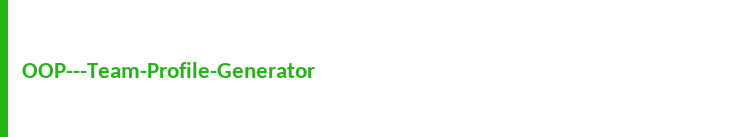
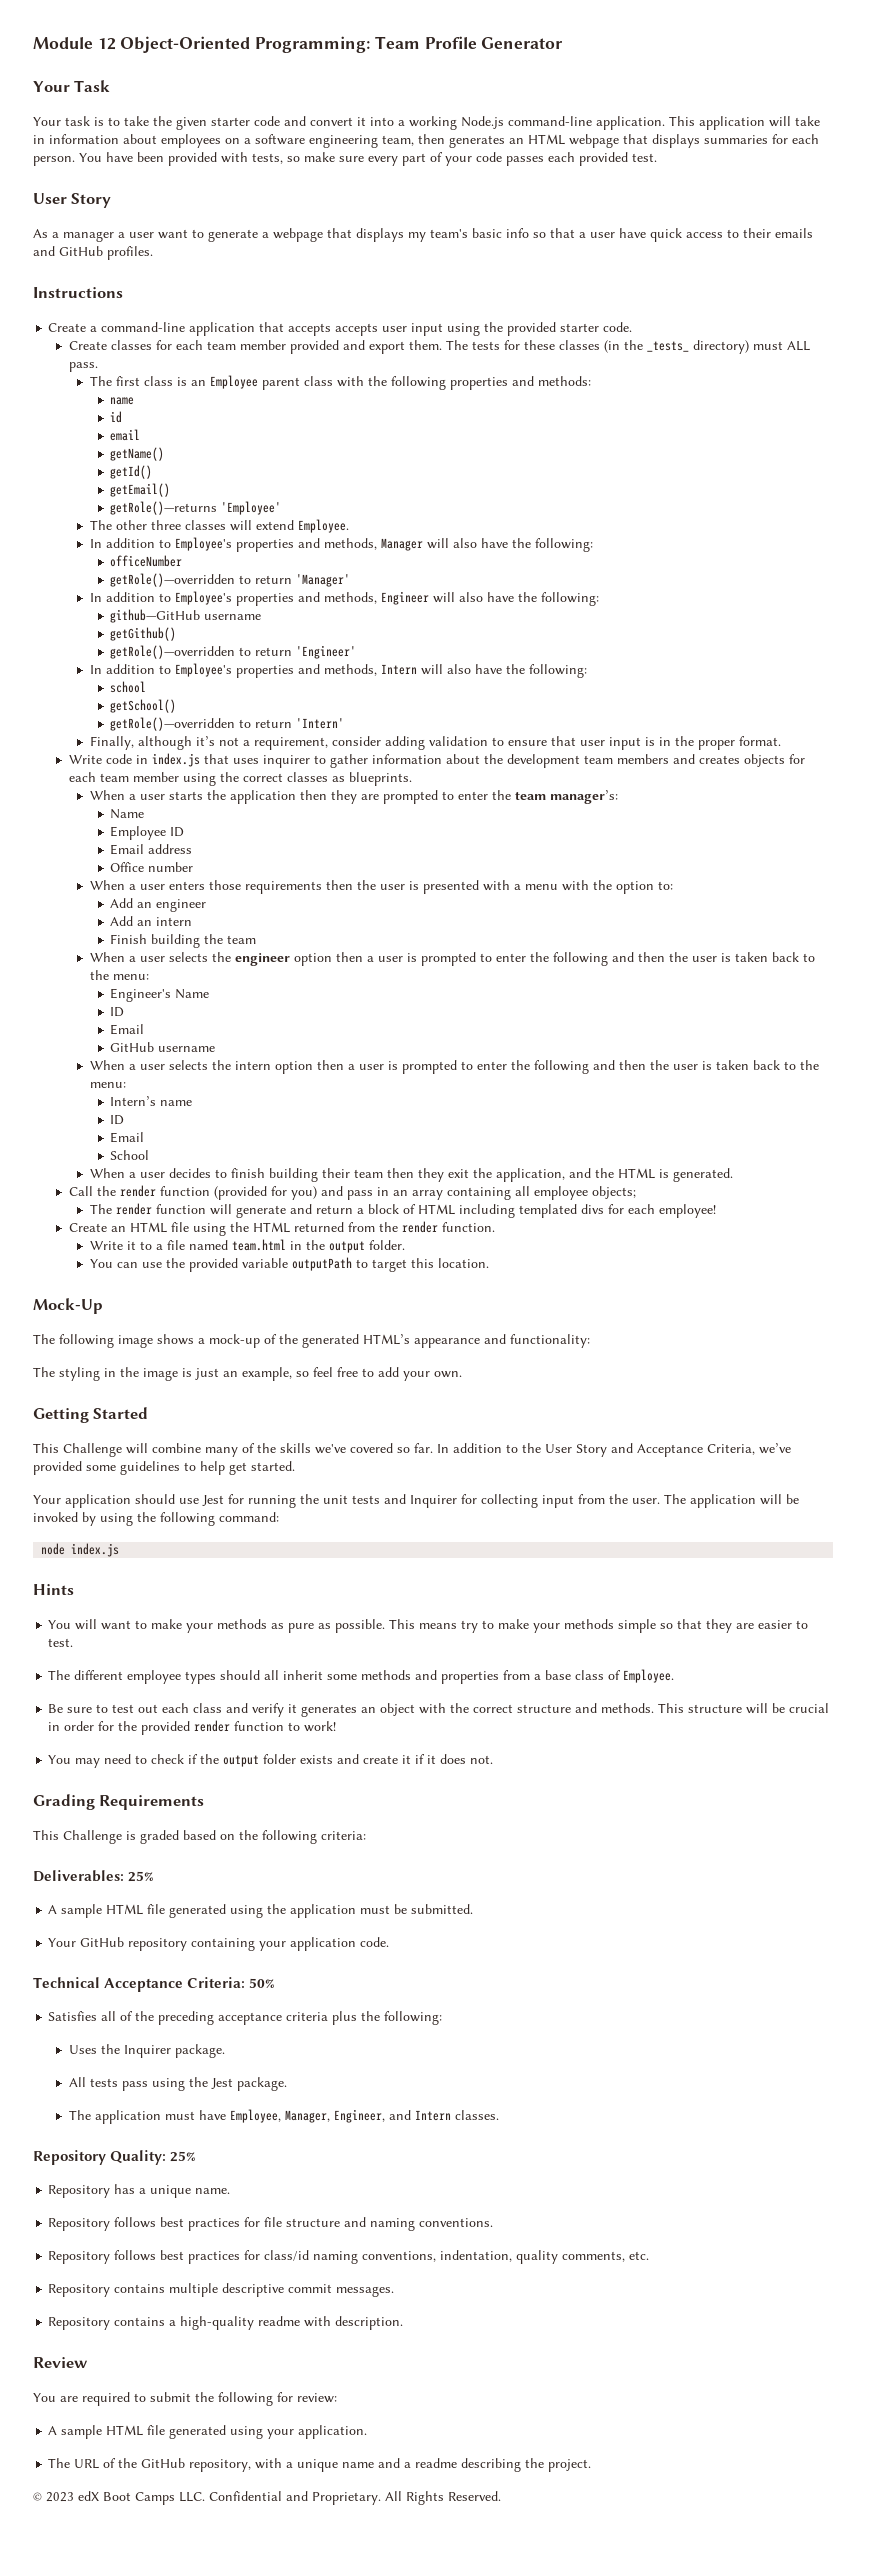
- OOP---Team-Profile-Generator
+ Module 12 Object-Oriented Programming: Team Profile Generator
+ Your Task
+ Your task is to take the given starter code and convert it into a working Node.js command-line application. This application will take in information about employees on a software engineering team, then generates an HTML webpage that displays summaries for each person. You have been provided with tests, so make sure every part of your code passes each provided test.
+ User Story
+ As a manager a user want to generate a webpage that displays my team's basic info so that a user have quick access to their emails and GitHub profiles.
+ Instructions
+ Create a command-line application that accepts accepts user input using the provided starter code.
+ Create classes for each team member provided and export them. The tests for these classes (in the _tests_ directory) must ALL pass.
+ The first class is an Employee parent class with the following properties and methods:
+ name
+ id
+ email
+ getName()
+ getId()
+ getEmail()
+ getRole()—returns 'Employee'
+ The other three classes will extend Employee.
+ In addition to Employee's properties and methods, Manager will also have the following:
+ officeNumber
+ getRole()—overridden to return 'Manager'
+ In addition to Employee's properties and methods, Engineer will also have the following:
+ github—GitHub username
+ getGithub()
+ getRole()—overridden to return 'Engineer'
+ In addition to Employee's properties and methods, Intern will also have the following:
+ school
+ getSchool()
+ getRole()—overridden to return 'Intern'
+ Finally, although it’s not a requirement, consider adding validation to ensure that user input is in the proper format.
+ Write code in index.js that uses inquirer to gather information about the development team members and creates objects for each team member using the correct classes as blueprints.
+ When a user starts the application then they are prompted to enter the team manager’s:
+ Name
+ Employee ID
+ Email address
+ Office number
+ When a user enters those requirements then the user is presented with a menu with the option to:
+ Add an engineer
+ Add an intern
+ Finish building the team
+ When a user selects the engineer option then a user is prompted to enter the following and then the user is taken back to the menu:
+ Engineer's Name
+ ID
+ Email
+ GitHub username
+ When a user selects the intern option then a user is prompted to enter the following and then the user is taken back to the menu:
+ Intern’s name
+ ID
+ Email
+ School
+ When a user decides to finish building their team then they exit the application, and the HTML is generated.
+ Call the render function (provided for you) and pass in an array containing all employee objects;
+ The render function will generate and return a block of HTML including templated divs for each employee!
+ Create an HTML file using the HTML returned from the render function.
+ Write it to a file named team.html in the output folder.
+ You can use the provided variable outputPath to target this location.
+ Mock-Up
+ The following image shows a mock-up of the generated HTML’s appearance and functionality:
+ The styling in the image is just an example, so feel free to add your own.
+ Getting Started
+ This Challenge will combine many of the skills we've covered so far. In addition to the User Story and Acceptance Criteria, we’ve provided some guidelines to help get started.
+ Your application should use Jest for running the unit tests and Inquirer for collecting input from the user. The application will be invoked by using the following command:
+ node index.js
+ Hints
+ You will want to make your methods as pure as possible. This means try to make your methods simple so that they are easier to test.
+ The different employee types should all inherit some methods and properties from a base class of Employee.
+ Be sure to test out each class and verify it generates an object with the correct structure and methods. This structure will be crucial in order for the provided render function to work!
+ You may need to check if the output folder exists and create it if it does not.
+ Grading Requirements
+ This Challenge is graded based on the following criteria:
+ Deliverables: 25%
+ A sample HTML file generated using the application must be submitted.
+ Your GitHub repository containing your application code.
+ Technical Acceptance Criteria: 50%
+ Satisfies all of the preceding acceptance criteria plus the following:
+ Uses the Inquirer package.
+ All tests pass using the Jest package.
+ The application must have Employee, Manager, Engineer, and Intern classes.
+ Repository Quality: 25%
+ Repository has a unique name.
+ Repository follows best practices for file structure and naming conventions.
+ Repository follows best practices for class/id naming conventions, indentation, quality comments, etc.
+ Repository contains multiple descriptive commit messages.
+ Repository contains a high-quality readme with description.
+ Review
+ You are required to submit the following for review:
+ A sample HTML file generated using your application.
+ The URL of the GitHub repository, with a unique name and a readme describing the project.
+ © 2023 edX Boot Camps LLC. Confidential and Proprietary. All Rights Reserved.

